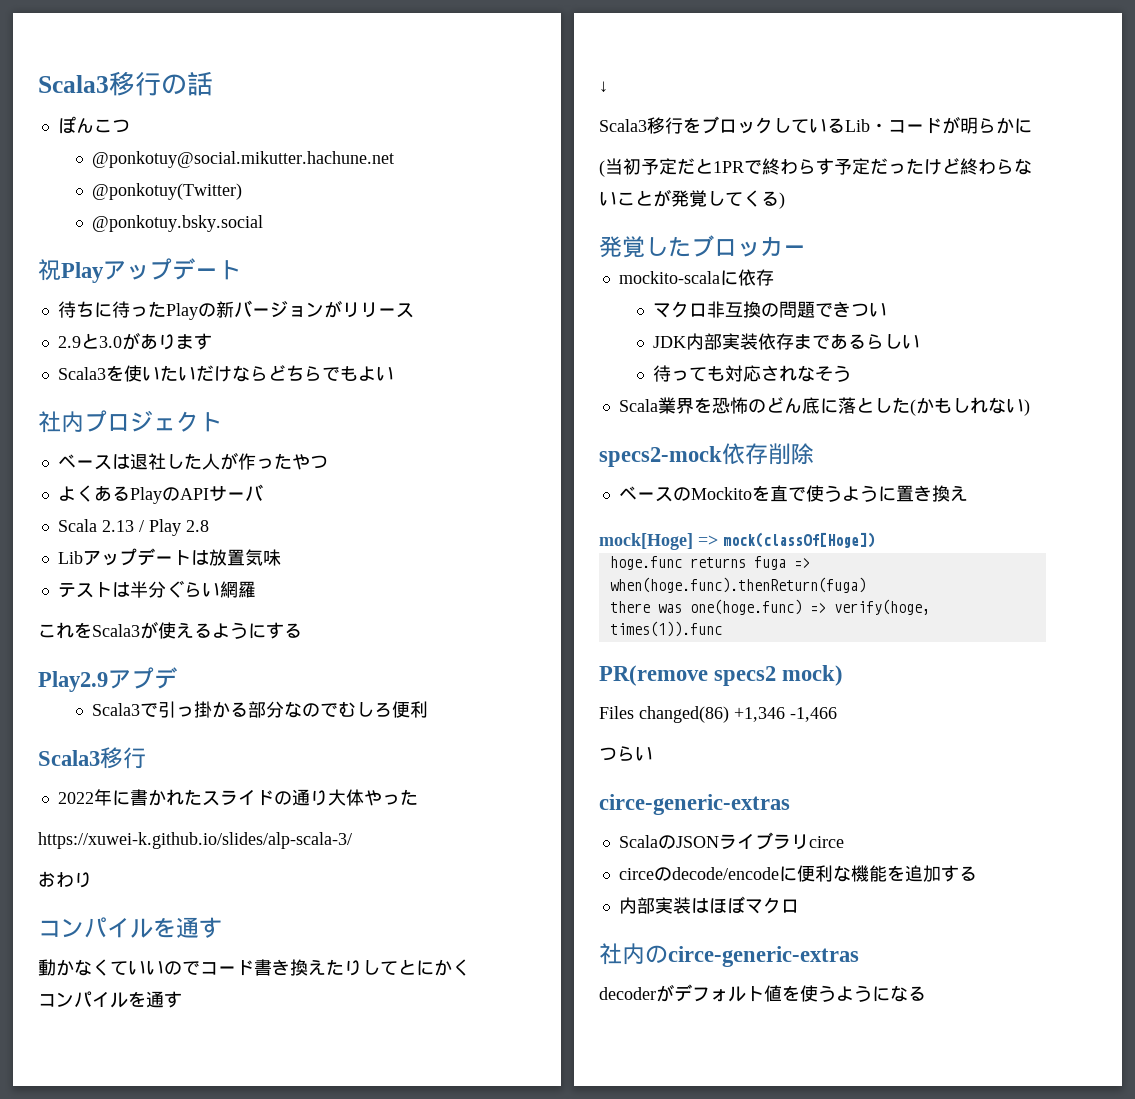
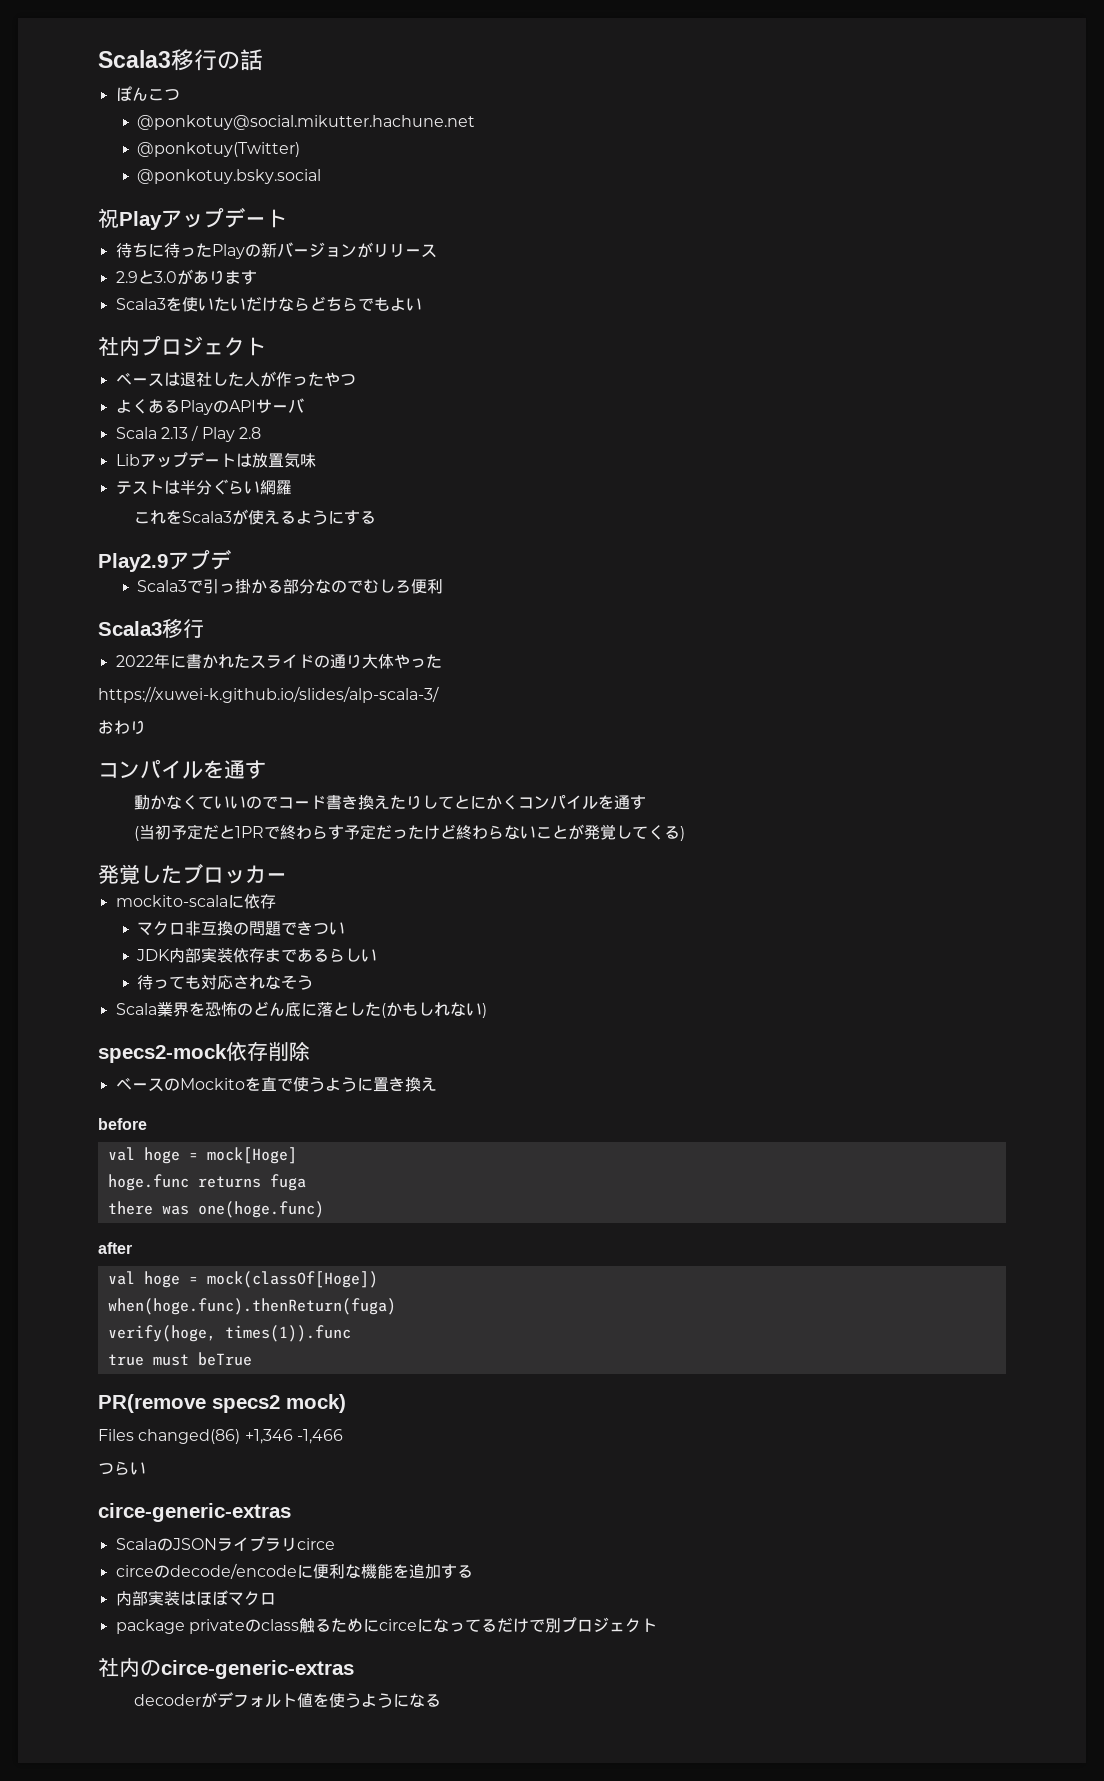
- ↓
- Scala3移行をブロックしているLib・コードが明らかに
- mock[Hoge] => mock(classOf[Hoge])
+ before
+ val hoge = mock[Hoge]
- hoge.func returns fuga => when(hoge.func).thenReturn(fuga)
+ hoge.func returns fuga
- there was one(hoge.func) => verify(hoge, times(1)).func
+ there was one(hoge.func)
+ after
+ val hoge = mock(classOf[Hoge])
+ when(hoge.func).thenReturn(fuga)
+ verify(hoge, times(1)).func
+ true must beTrue
+ package privateのclass触るためにcirceになってるだけで別プロジェクト

